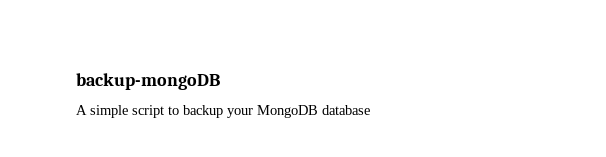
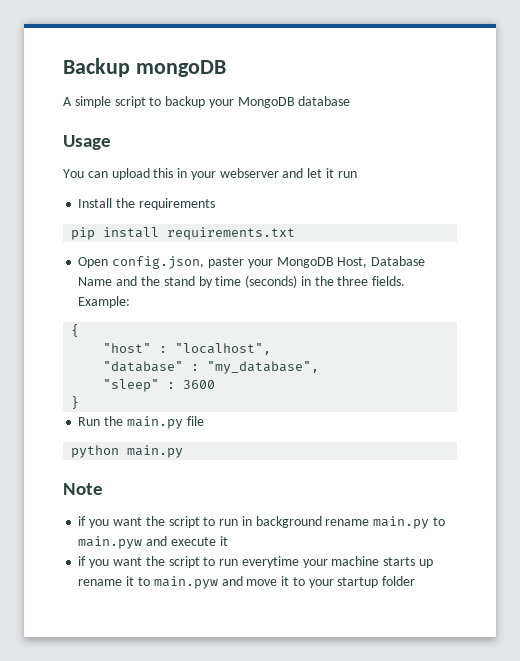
- backup-mongoDB
+ Backup mongoDB
+ Usage
+ You can upload this in your webserver and let it run
+ Install the requirements
+ pip install requirements.txt
+ Open config.json, paster your MongoDB Host, Database Name and the stand by time (seconds) in the three fields. Example:
+ {
+ "host" : "localhost",
+ "database" : "my_database",
+ "sleep" : 3600
+ }
+ Run the main.py file
+ python main.py
+ Note
+ if you want the script to run in background rename main.py to main.pyw and execute it
+ if you want the script to run everytime your machine starts up rename it to main.pyw and move it to your startup folder

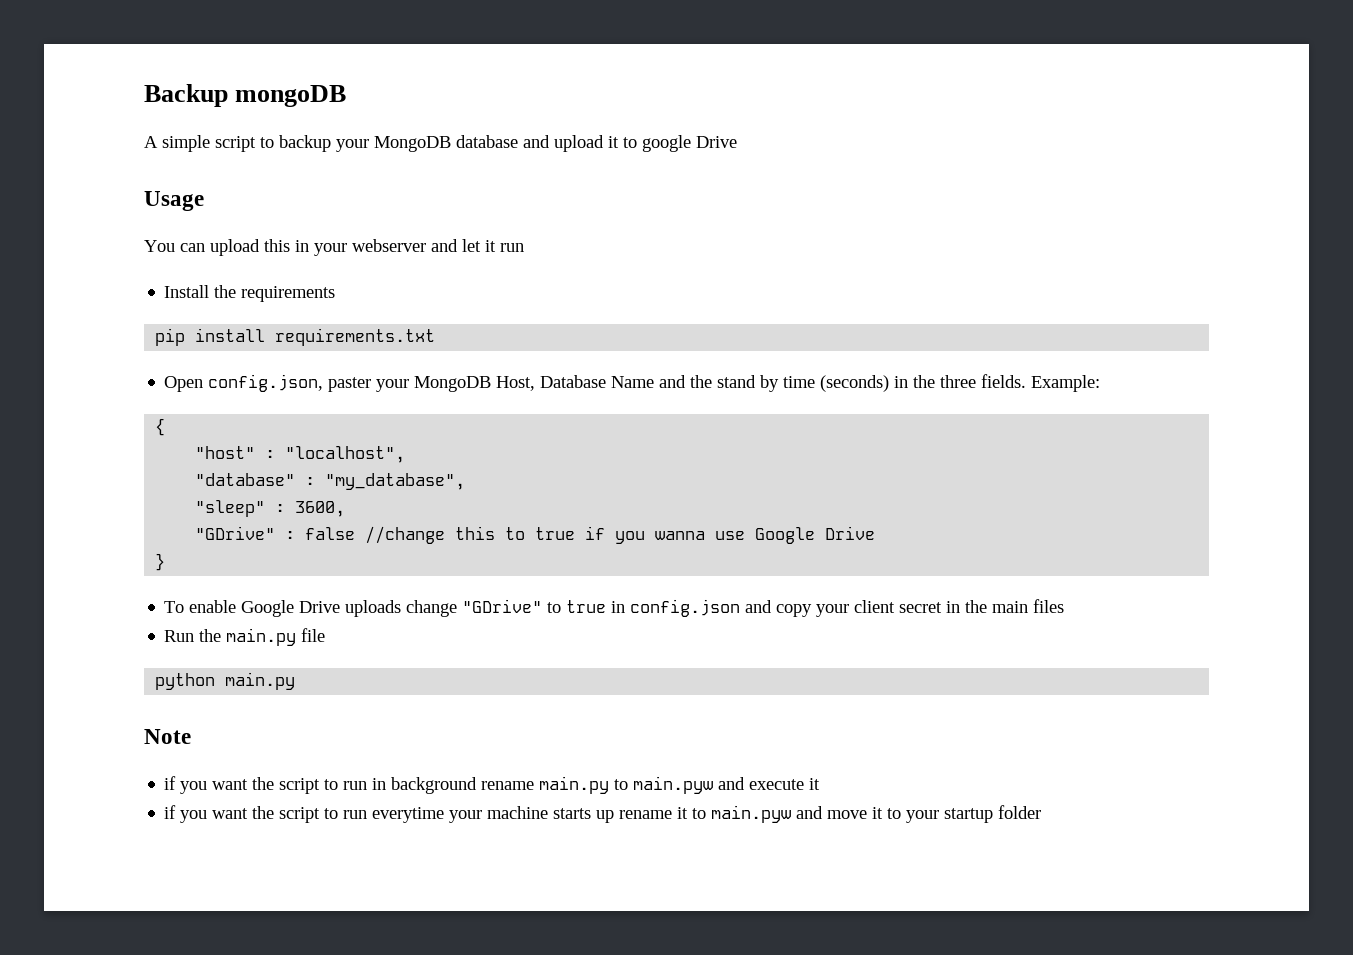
- A simple script to backup your MongoDB database
+ A simple script to backup your MongoDB database and upload it to google Drive
- "sleep" : 3600
+ "sleep" : 3600,
+ "GDrive" : false //change this to true if you wanna use Google Drive
  }
+ To enable Google Drive uploads change "GDrive" to true in config.json and copy your client secret in the main files

